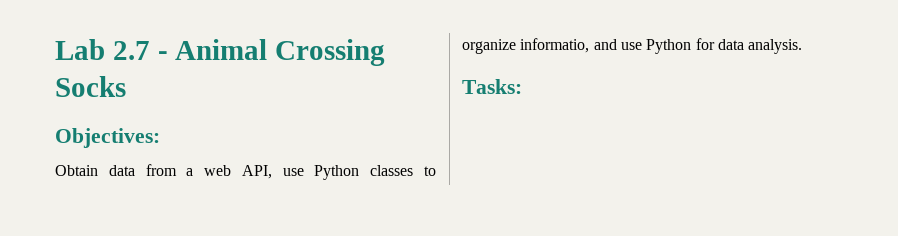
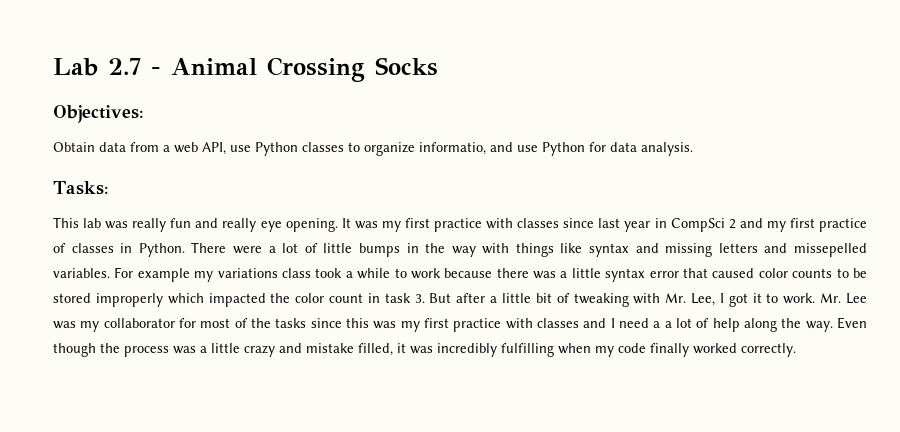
+ This lab was really fun and really eye opening. It was my first practice with classes since last year in CompSci 2 and my first practice of classes in Python. There were a lot of little bumps in the way with things like syntax and missing letters and missepelled variables. For example my variations class took a while to work because there was a little syntax error that caused color counts to be stored improperly which impacted the color count in task 3. But after a little bit of tweaking with Mr. Lee, I got it to work. Mr. Lee was my collaborator for most of the tasks since this was my first practice with classes and I need a a lot of help along the way. Even though the process was a little crazy and mistake filled, it was incredibly fulfilling when my code finally worked correctly.

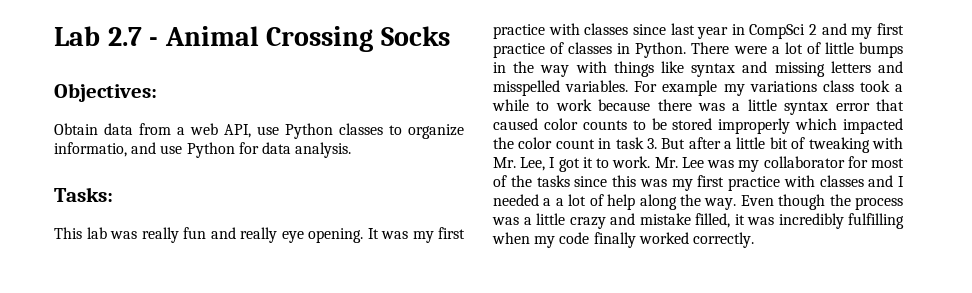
- There were a lot of little bumps in the way with things like syntax and missing letters and missepelled variables.
+ There were a lot of little bumps in the way with things like syntax and missing letters and misspelled variables.
- Mr. Lee was my collaborator for most of the tasks since this was my first practice with classes and I need a a lot of help along the way.
+ Mr. Lee was my collaborator for most of the tasks since this was my first practice with classes and I needed a a lot of help along the way.

